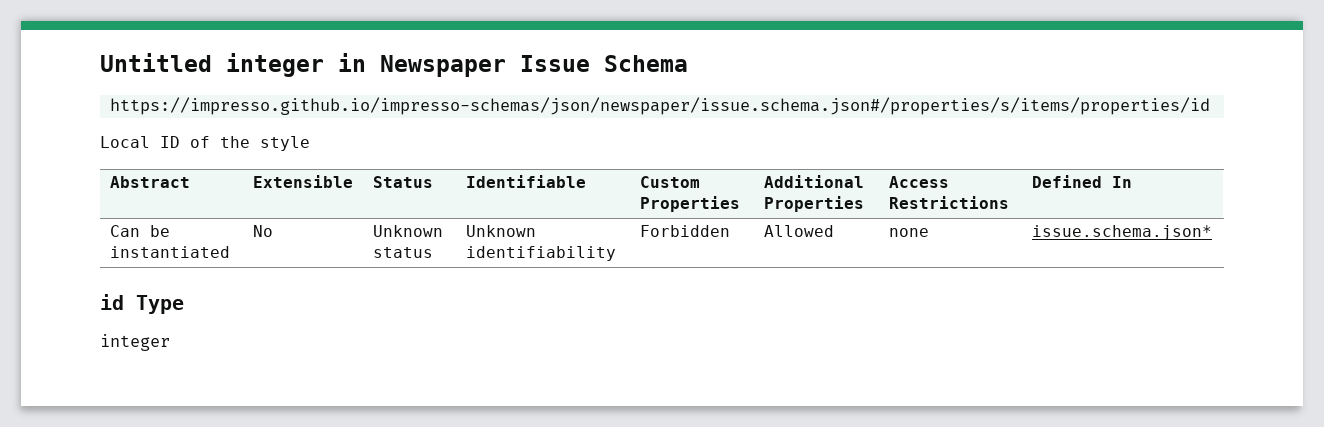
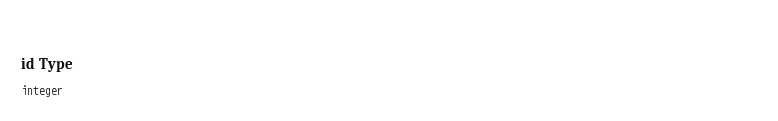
- Untitled integer in Newspaper Issue Schema
- https://impresso.github.io/impresso-schemas/json/newspaper/issue.schema.json#/properties/s/items/properties/id
- Local ID of the style
- Abstract | Extensible | Status | Identifiable | Custom Properties | Additional Properties | Access Restrictions | Defined In
- Can be instantiated | No | Unknown status | Unknown identifiability | Forbidden | Allowed | none | issue.schema.json*

